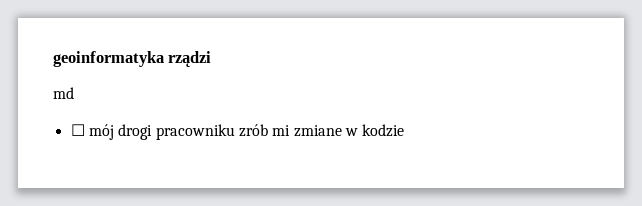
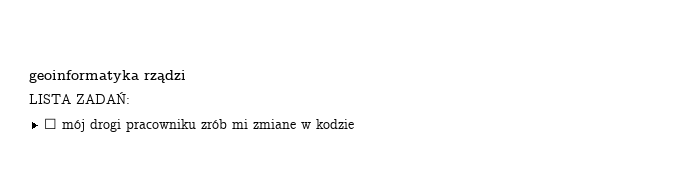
- md
+ LISTA ZADAŃ:

